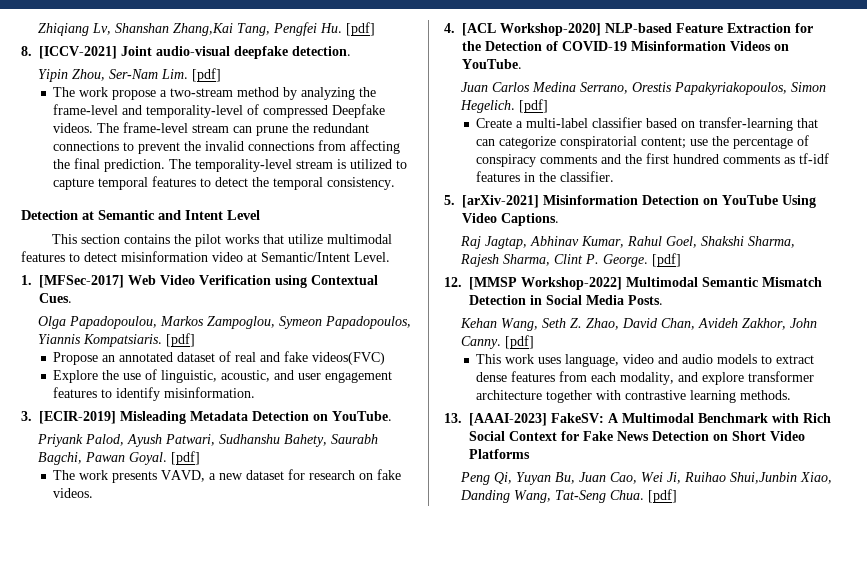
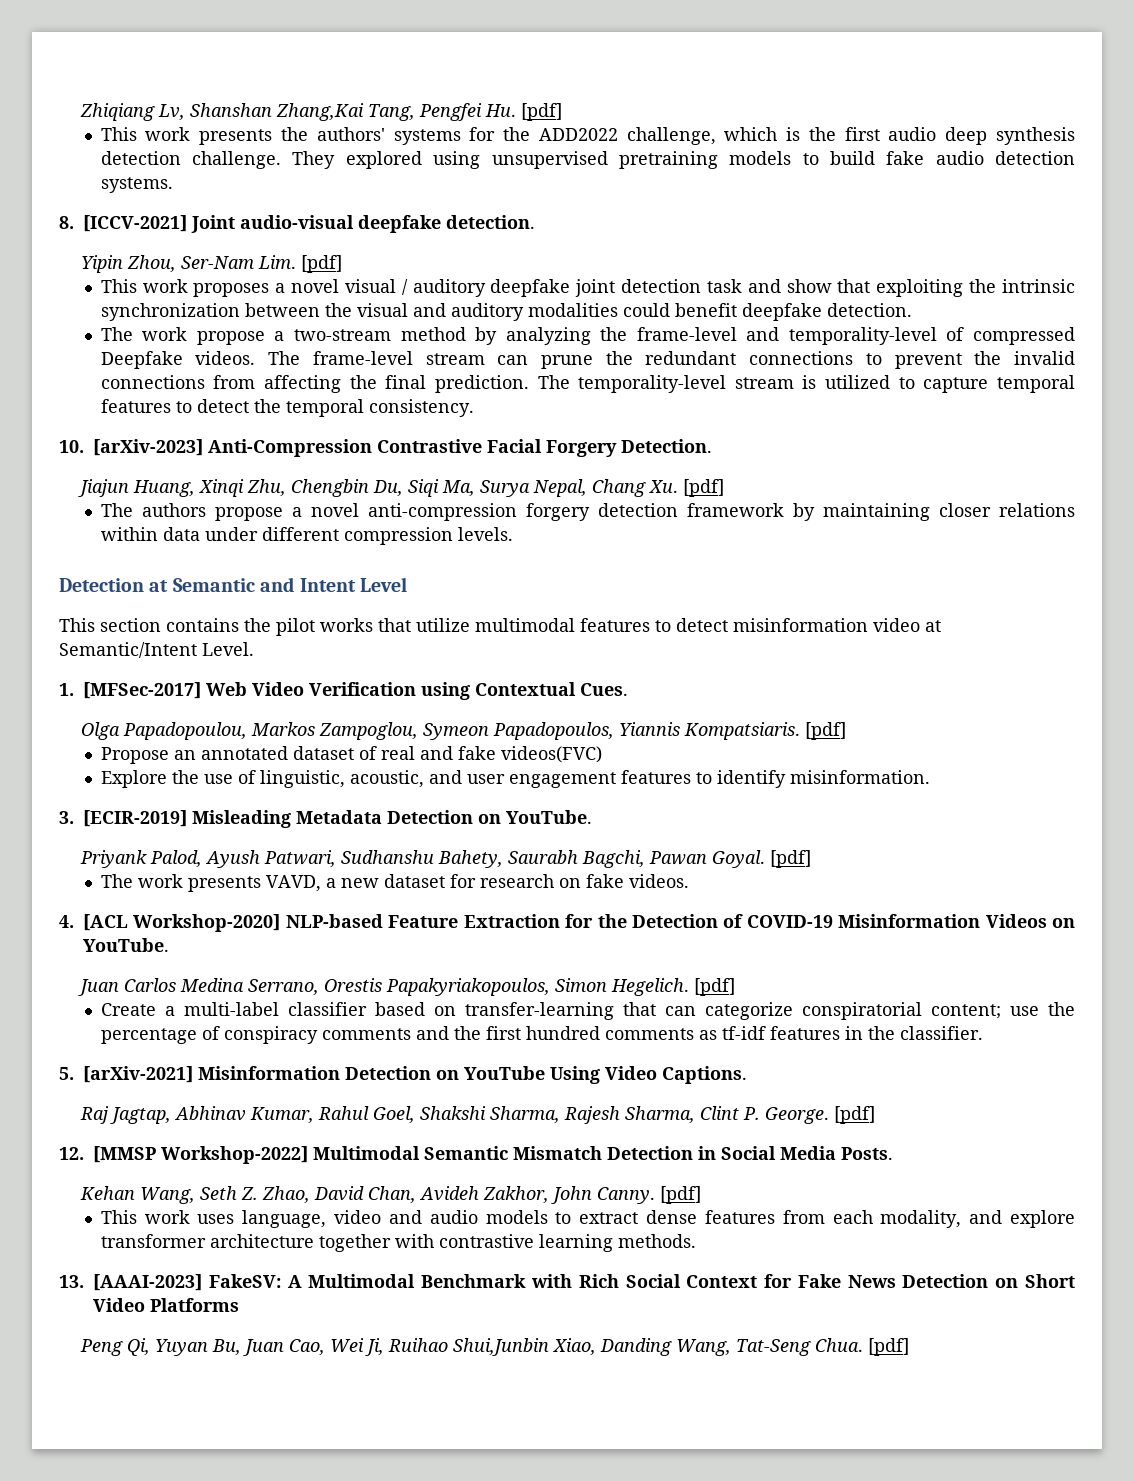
+ This work presents the authors' systems for the ADD2022 challenge, which is the first audio deep synthesis detection challenge. They explored using unsupervised pretraining models to build fake audio detection systems.
+ This work proposes a novel visual / auditory deepfake joint detection task and show that exploiting the intrinsic synchronization between the visual and auditory modalities could benefit deepfake detection.
+ 10. [arXiv-2023] Anti-Compression Contrastive Facial Forgery Detection.
+ Jiajun Huang, Xinqi Zhu, Chengbin Du, Siqi Ma, Surya Nepal, Chang Xu. [pdf]
+ The authors propose a novel anti-compression forgery detection framework by maintaining closer relations within data under different compression levels.

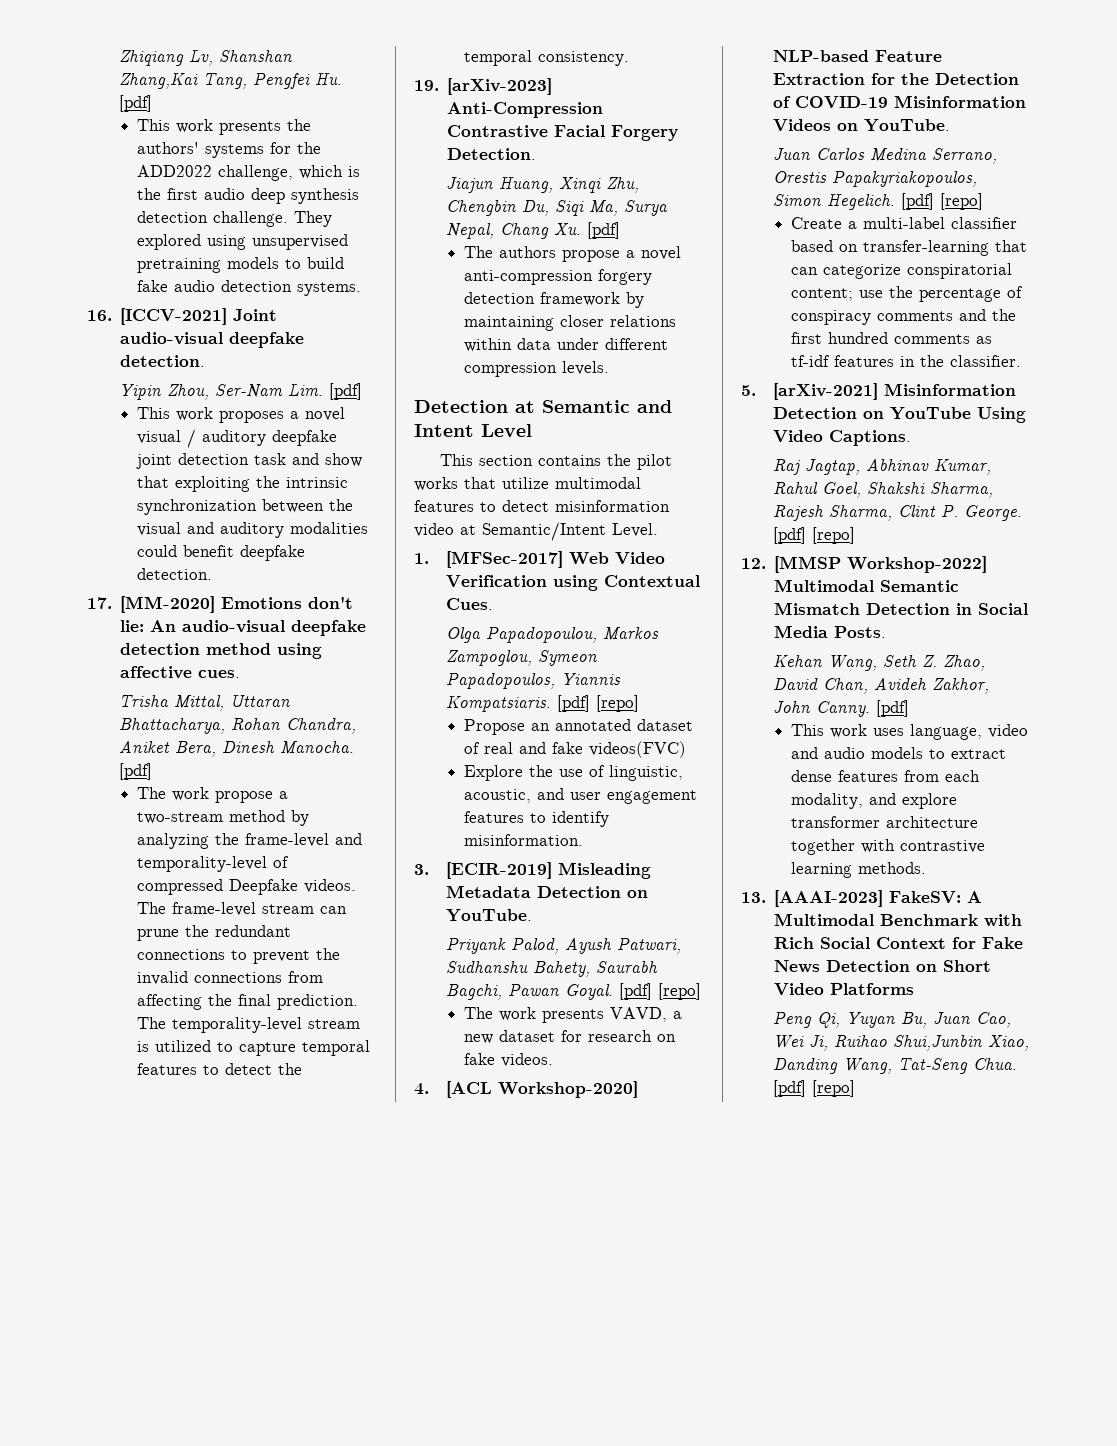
- 8. [ICCV-2021] Joint audio-visual deepfake detection.
+ 16. [ICCV-2021] Joint audio-visual deepfake detection.
+ 17. [MM-2020] Emotions don't lie: An audio-visual deepfake detection method using affective cues.
+ Trisha Mittal, Uttaran Bhattacharya, Rohan Chandra, Aniket Bera, Dinesh Manocha. [pdf]
- 10. [arXiv-2023] Anti-Compression Contrastive Facial Forgery Detection.
+ 19. [arXiv-2023] Anti-Compression Contrastive Facial Forgery Detection.
- Olga Papadopoulou, Markos Zampoglou, Symeon Papadopoulos, Yiannis Kompatsiaris. [pdf]
+ Olga Papadopoulou, Markos Zampoglou, Symeon Papadopoulos, Yiannis Kompatsiaris. [pdf] [repo]
- Priyank Palod, Ayush Patwari, Sudhanshu Bahety, Saurabh Bagchi, Pawan Goyal. [pdf]
+ Priyank Palod, Ayush Patwari, Sudhanshu Bahety, Saurabh Bagchi, Pawan Goyal. [pdf] [repo]
- Juan Carlos Medina Serrano, Orestis Papakyriakopoulos, Simon Hegelich. [pdf]
+ Juan Carlos Medina Serrano, Orestis Papakyriakopoulos, Simon Hegelich. [pdf] [repo]
- Raj Jagtap, Abhinav Kumar, Rahul Goel, Shakshi Sharma, Rajesh Sharma, Clint P. George. [pdf]
+ Raj Jagtap, Abhinav Kumar, Rahul Goel, Shakshi Sharma, Rajesh Sharma, Clint P. George. [pdf] [repo]
- Peng Qi, Yuyan Bu, Juan Cao, Wei Ji, Ruihao Shui,Junbin Xiao, Danding Wang, Tat-Seng Chua. [pdf]
+ Peng Qi, Yuyan Bu, Juan Cao, Wei Ji, Ruihao Shui,Junbin Xiao, Danding Wang, Tat-Seng Chua. [pdf] [repo]

